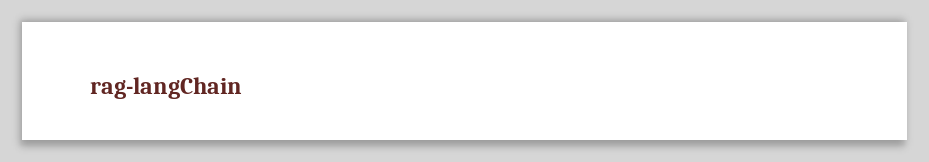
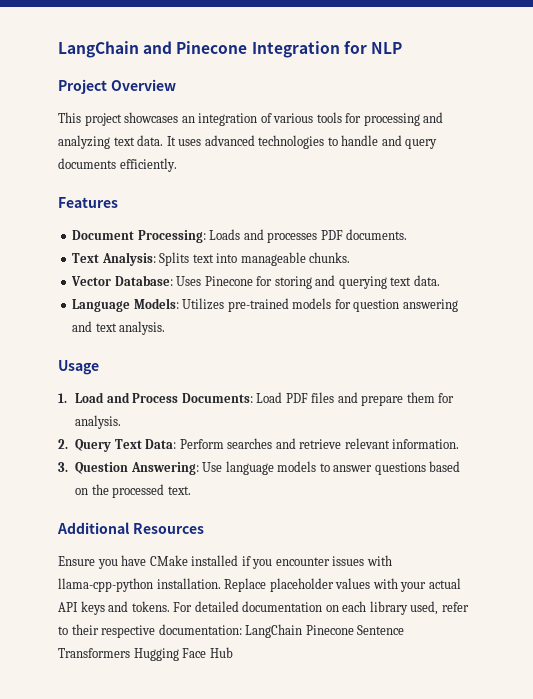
- rag-langChain
+ LangChain and Pinecone Integration for NLP
+ Project Overview
+ This project showcases an integration of various tools for processing and analyzing text data. It uses advanced technologies to handle and query documents efficiently.
+ Features
+ Document Processing: Loads and processes PDF documents.
+ Text Analysis: Splits text into manageable chunks.
+ Vector Database: Uses Pinecone for storing and querying text data.
+ Language Models: Utilizes pre-trained models for question answering and text analysis.
+ Usage
+ 1. Load and Process Documents: Load PDF files and prepare them for analysis.
+ 2. Query Text Data: Perform searches and retrieve relevant information.
+ 3. Question Answering: Use language models to answer questions based on the processed text.
+ Additional Resources
+ Ensure you have CMake installed if you encounter issues with llama-cpp-python installation. Replace placeholder values with your actual API keys and tokens. For detailed documentation on each library used, refer to their respective documentation: LangChain Pinecone Sentence Transformers Hugging Face Hub

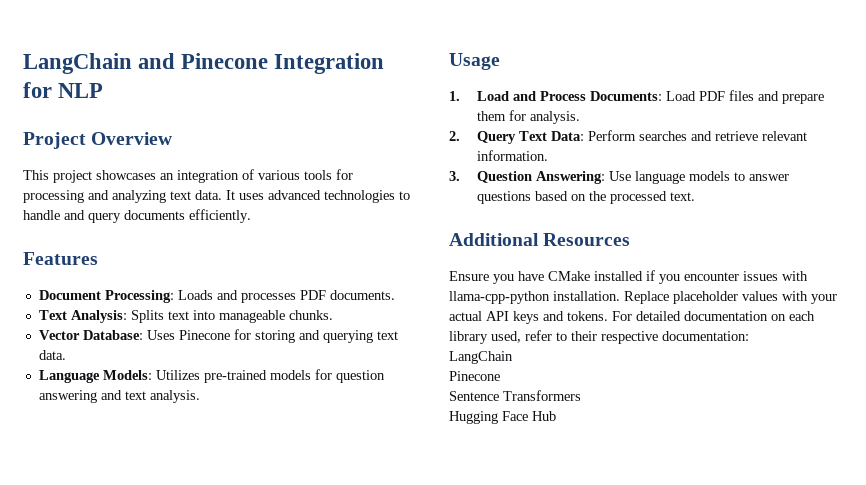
- For detailed documentation on each library used, refer to their respective documentation: LangChain Pinecone Sentence Transformers Hugging Face Hub
+ For detailed documentation on each library used, refer to their respective documentation:
+ LangChain
+ Pinecone
+ Sentence Transformers
+ Hugging Face Hub

